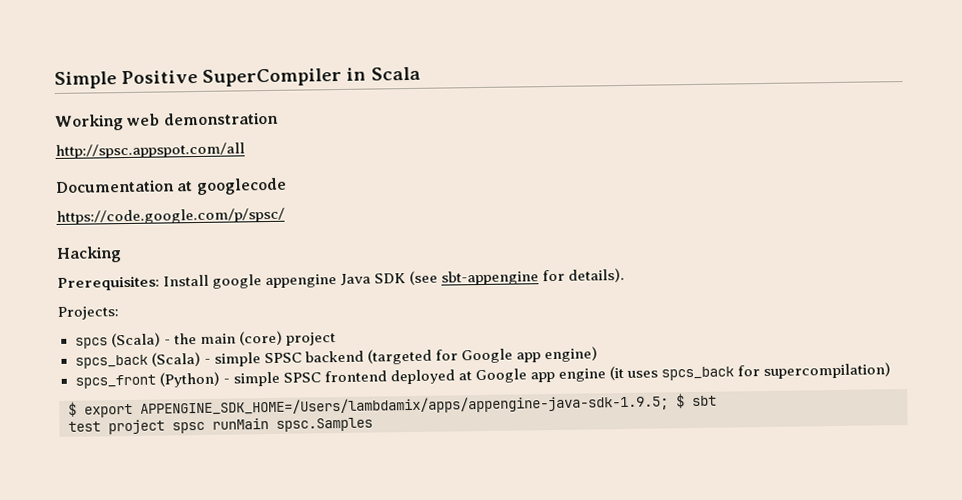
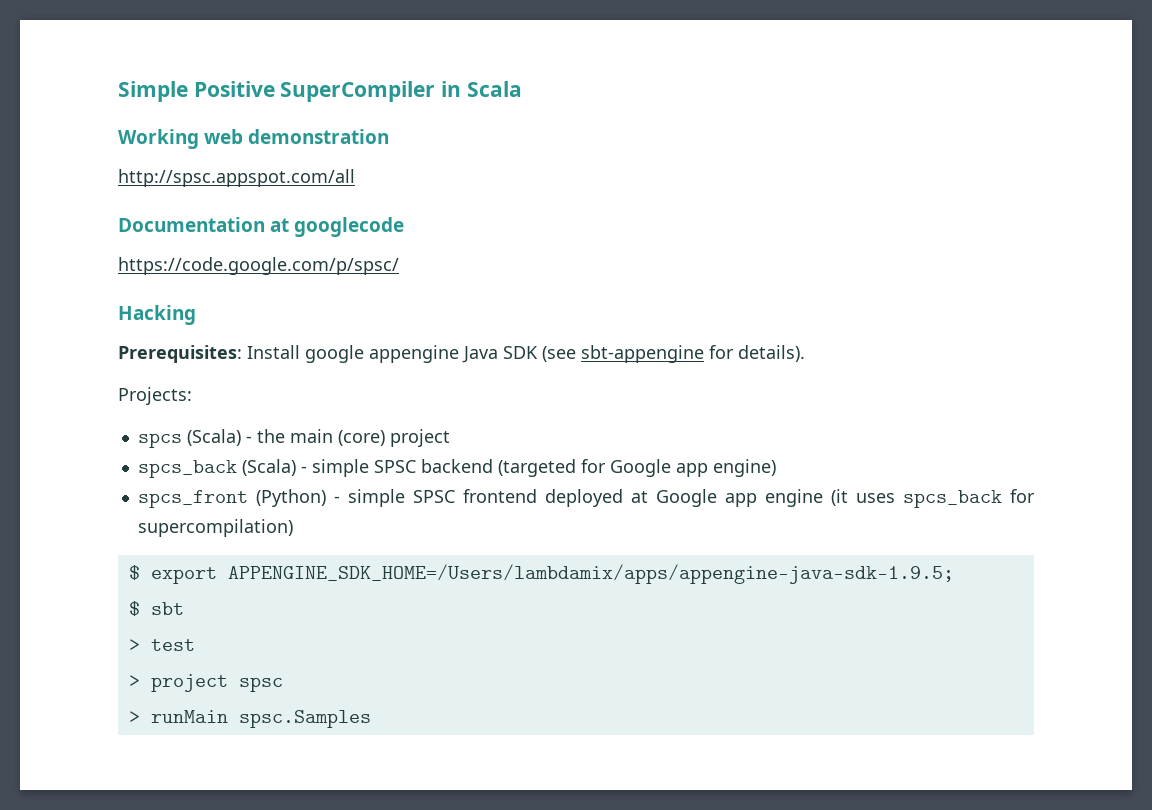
- $ export APPENGINE_SDK_HOME=/Users/lambdamix/apps/appengine-java-sdk-1.9.5; $ sbt
+ $ export APPENGINE_SDK_HOME=/Users/lambdamix/apps/appengine-java-sdk-1.9.5;
+ $ sbt
- test project spsc runMain spsc.Samples
+ > test
+ > project spsc
+ > runMain spsc.Samples

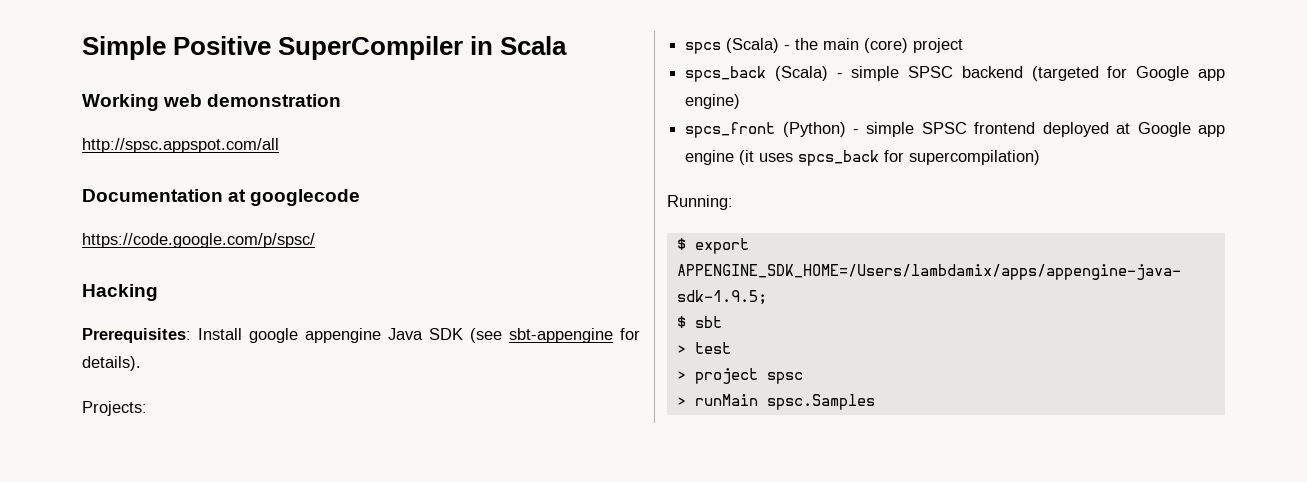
+ Running:

